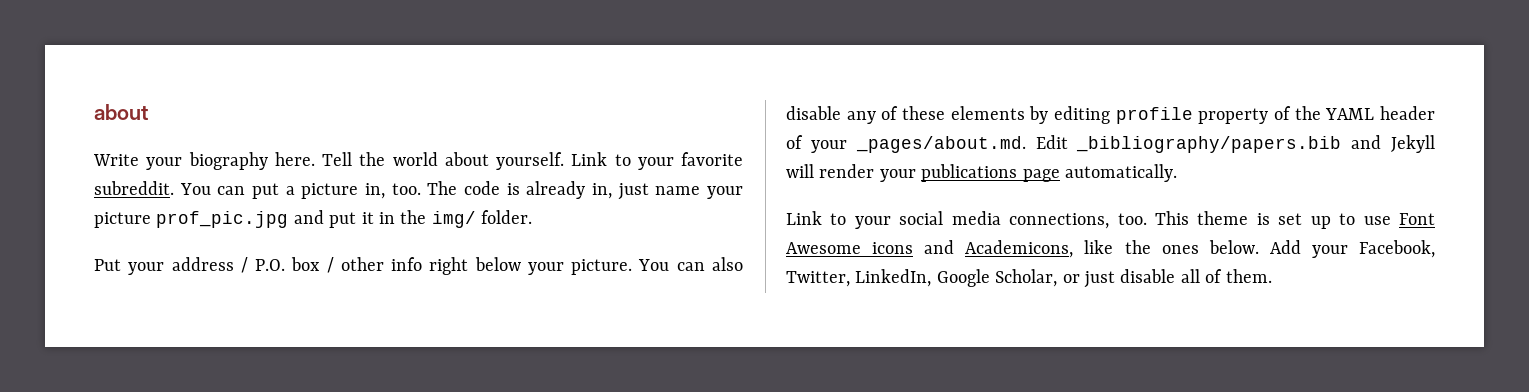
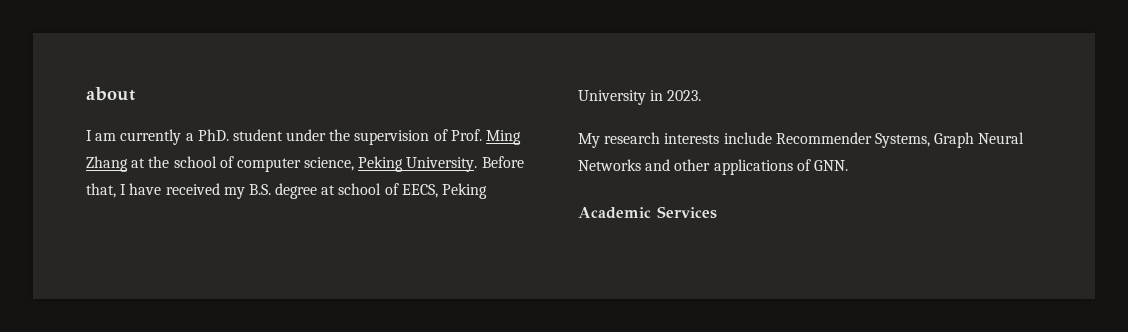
- Write your biography here. Tell the world about yourself. Link to your favorite subreddit. You can put a picture in, too. The code is already in, just name your picture prof_pic.jpg and put it in the img/ folder.
- Put your address / P.O. box / other info right below your picture. You can also disable any of these elements by editing profile property of the YAML header of your _pages/about.md. Edit _bibliography/papers.bib and Jekyll will render your publications page automatically.
- Link to your social media connections, too. This theme is set up to use Font Awesome icons and Academicons, like the ones below. Add your Facebook, Twitter, LinkedIn, Google Scholar, or just disable all of them.
+ I am currently a PhD. student under the supervision of Prof. Ming Zhang at the school of computer science, Peking University. Before that, I have received my B.S. degree at school of EECS, Peking University in 2023.
+ My research interests include Recommender Systems, Graph Neural Networks and other applications of GNN.
+ Academic Services

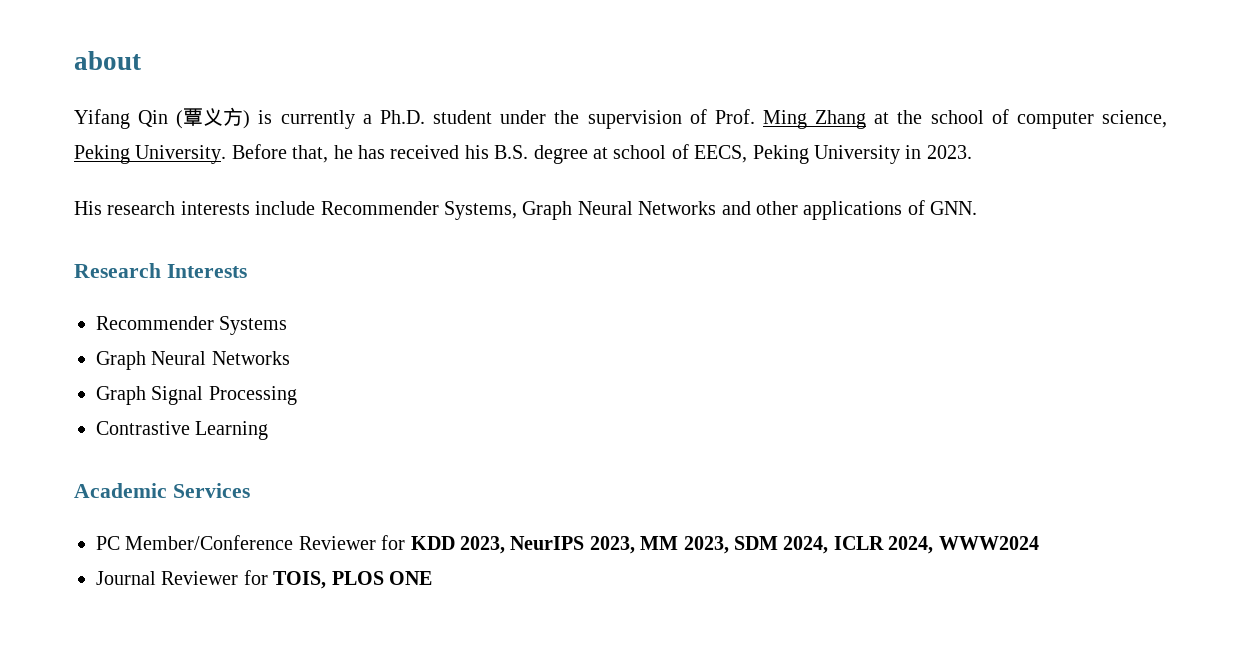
- I am currently a PhD. student under the supervision of Prof. Ming Zhang at the school of computer science, Peking University.
+ Yifang Qin (覃义方) is currently a Ph.D. student under the supervision of Prof. Ming Zhang at the school of computer science, Peking University.
- Before that, I have received my B.S. degree at school of EECS, Peking University in 2023.
+ Before that, he has received his B.S. degree at school of EECS, Peking University in 2023.
- My research interests include Recommender Systems, Graph Neural Networks and other applications of GNN.
+ His research interests include Recommender Systems, Graph Neural Networks and other applications of GNN.
+ Research Interests
+ Recommender Systems
+ Graph Neural Networks
+ Graph Signal Processing
+ Contrastive Learning
  Academic Services
+ PC Member/Conference Reviewer for KDD 2023, NeurIPS 2023, MM 2023, SDM 2024, ICLR 2024, WWW2024
+ Journal Reviewer for TOIS, PLOS ONE

